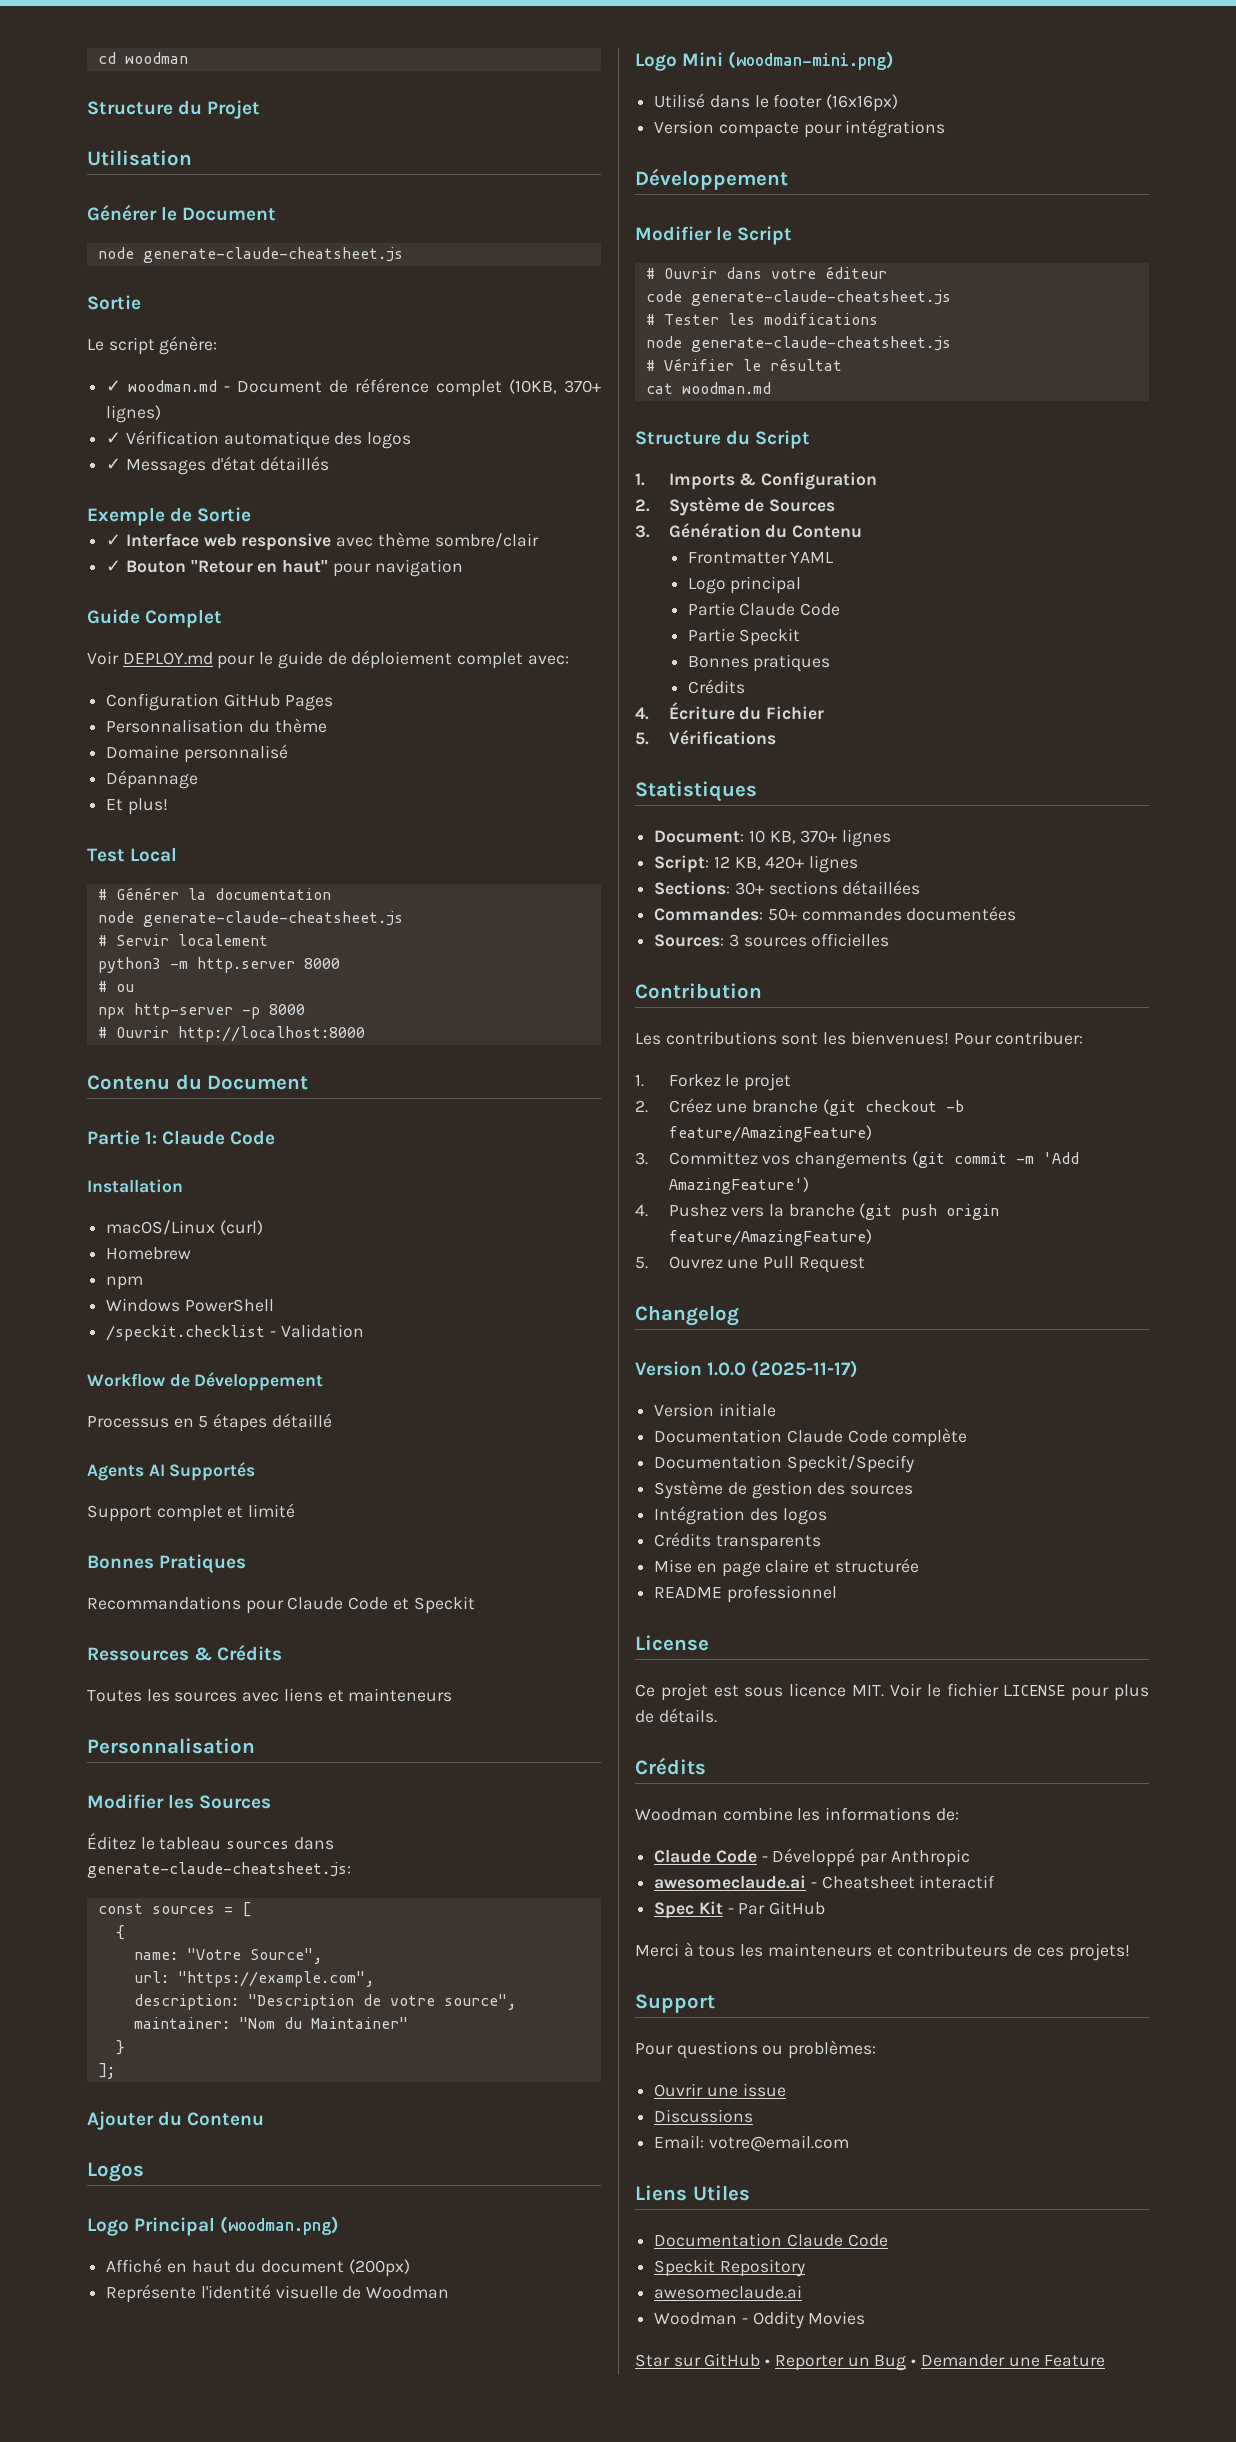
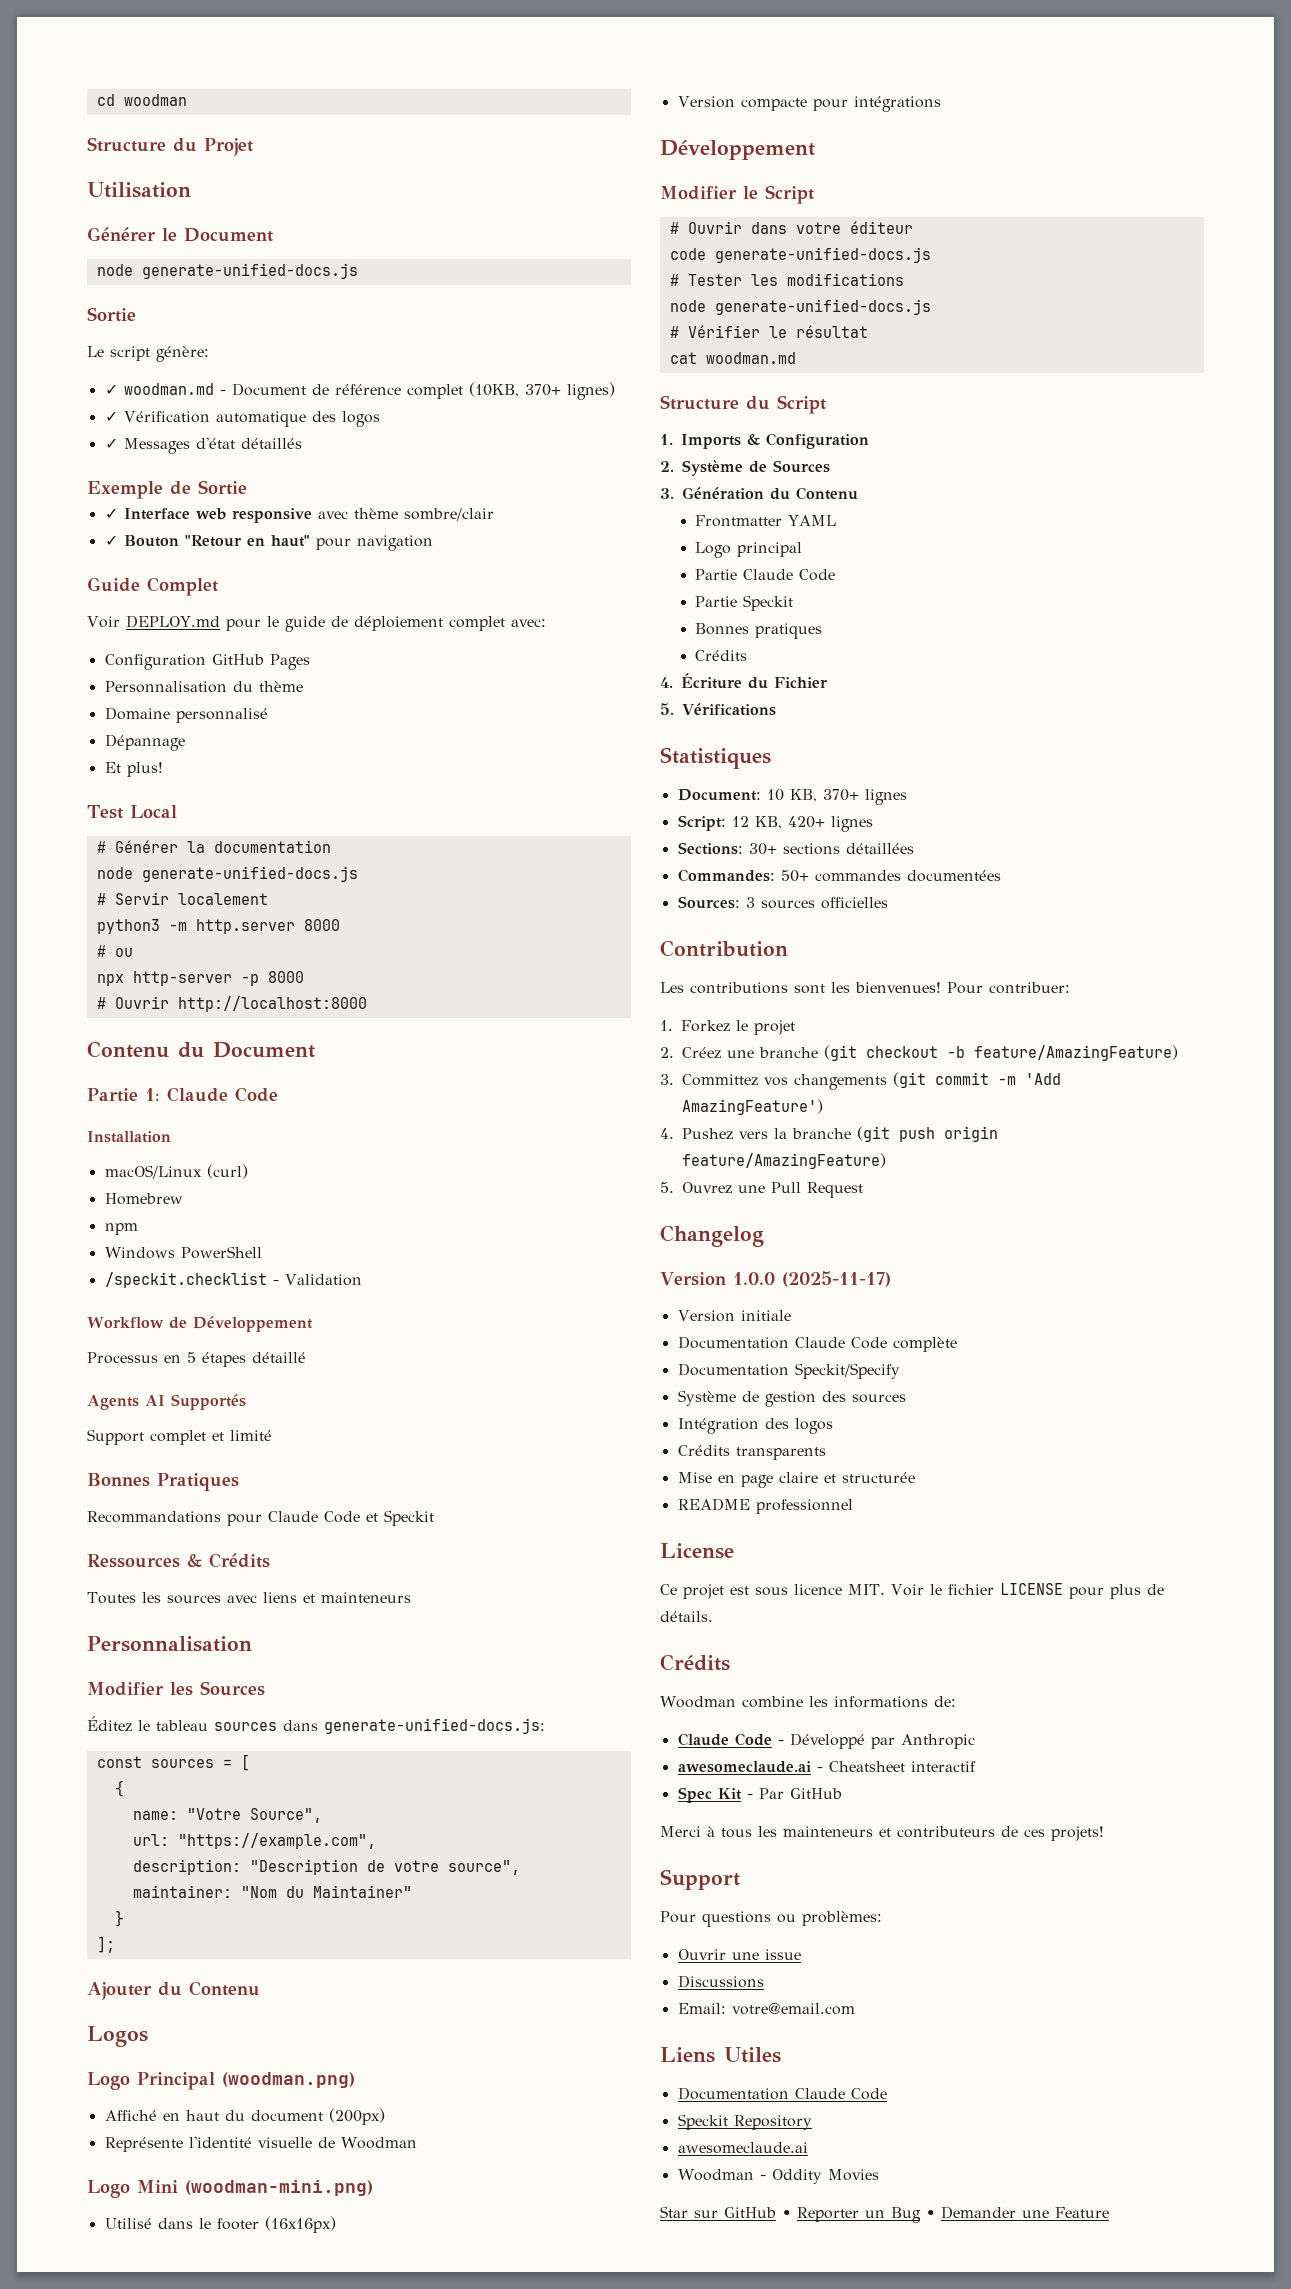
  Générer le Document
- node generate-claude-cheatsheet.js
+ node generate-unified-docs.js
  # Générer la documentation
- node generate-claude-cheatsheet.js
+ node generate-unified-docs.js
- Éditez le tableau sources dans generate-claude-cheatsheet.js:
+ Éditez le tableau sources dans generate-unified-docs.js:
- code generate-claude-cheatsheet.js
+ code generate-unified-docs.js
  # Tester les modifications
- node generate-claude-cheatsheet.js
+ node generate-unified-docs.js

